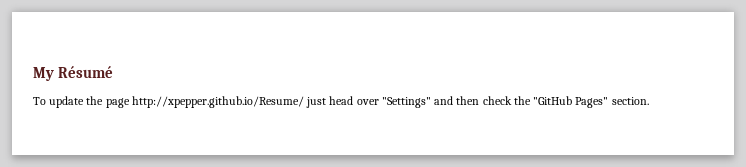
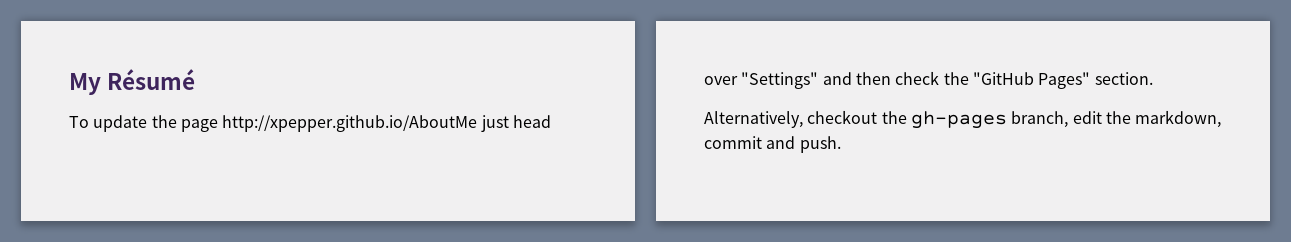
- To update the page http://xpepper.github.io/Resume/ just head over "Settings" and then check the "GitHub Pages" section.
+ To update the page http://xpepper.github.io/AboutMe just head over "Settings" and then check the "GitHub Pages" section.
+ Alternatively, checkout the gh-pages branch, edit the markdown, commit and push.

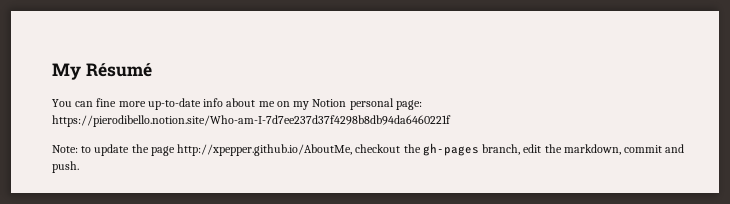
- To update the page http://xpepper.github.io/AboutMe just head over "Settings" and then check the "GitHub Pages" section.
- Alternatively, checkout the gh-pages branch, edit the markdown, commit and push.
+ You can fine more up-to-date info about me on my Notion personal page: https://pierodibello.notion.site/Who-am-I-7d7ee237d37f4298b8db94da6460221f
+ Note: to update the page http://xpepper.github.io/AboutMe, checkout the gh-pages branch, edit the markdown, commit and push.

